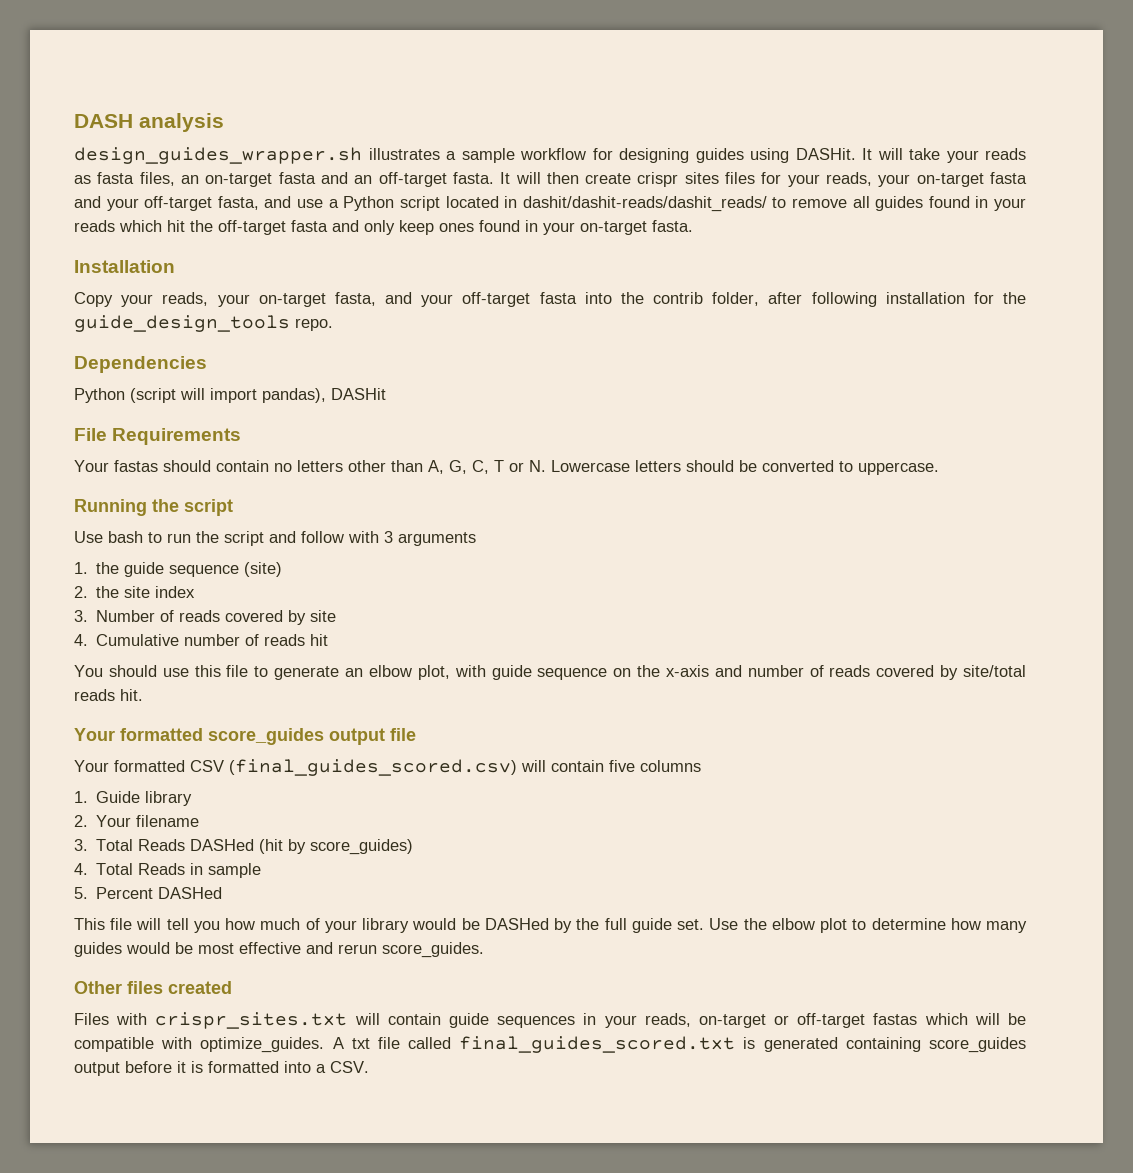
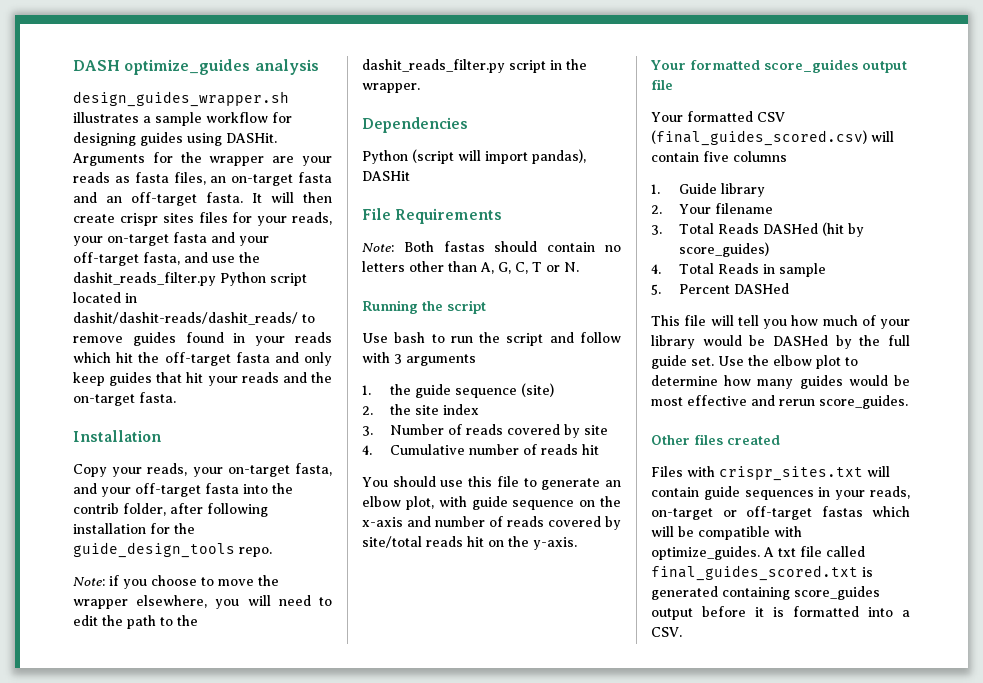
- DASH analysis
+ DASH optimize_guides analysis
- It will take your reads as fasta files, an on-target fasta and an off-target fasta.
+ Arguments for the wrapper are your reads as fasta files, an on-target fasta and an off-target fasta.
- It will then create crispr sites files for your reads, your on-target fasta and your off-target fasta, and use a Python script located in dashit/dashit-reads/dashit_reads/ to remove all guides found in your reads which hit the off-target fasta and only keep ones found in your on-target fasta.
+ It will then create crispr sites files for your reads, your on-target fasta and your off-target fasta, and use the dashit_reads_filter.py Python script located in dashit/dashit-reads/dashit_reads/ to remove guides found in your reads which hit the off-target fasta and only keep guides that hit your reads and the on-target fasta.
+ Note: if you choose to move the wrapper elsewhere, you will need to edit the path to the dashit_reads_filter.py script in the wrapper.
- Your fastas should contain no letters other than A, G, C, T or N. Lowercase letters should be converted to uppercase.
+ Note: Both fastas should contain no letters other than A, G, C, T or N.
- You should use this file to generate an elbow plot, with guide sequence on the x-axis and number of reads covered by site/total reads hit.
+ You should use this file to generate an elbow plot, with guide sequence on the x-axis and number of reads covered by site/total reads hit on the y-axis.

